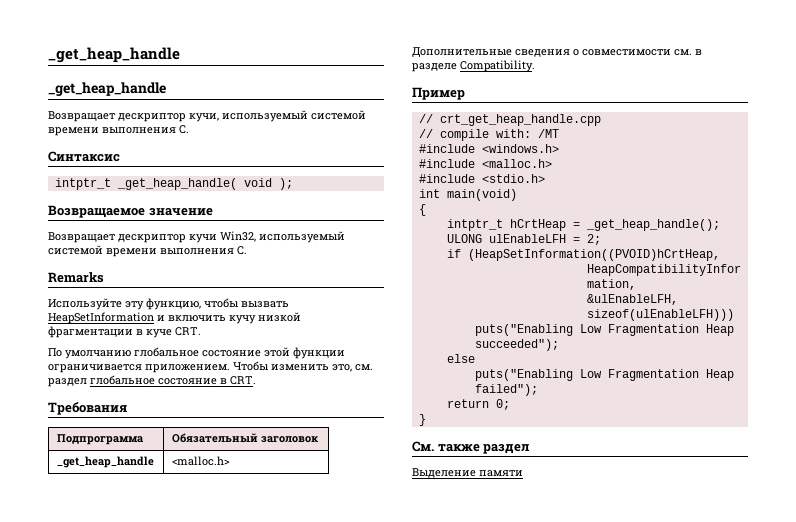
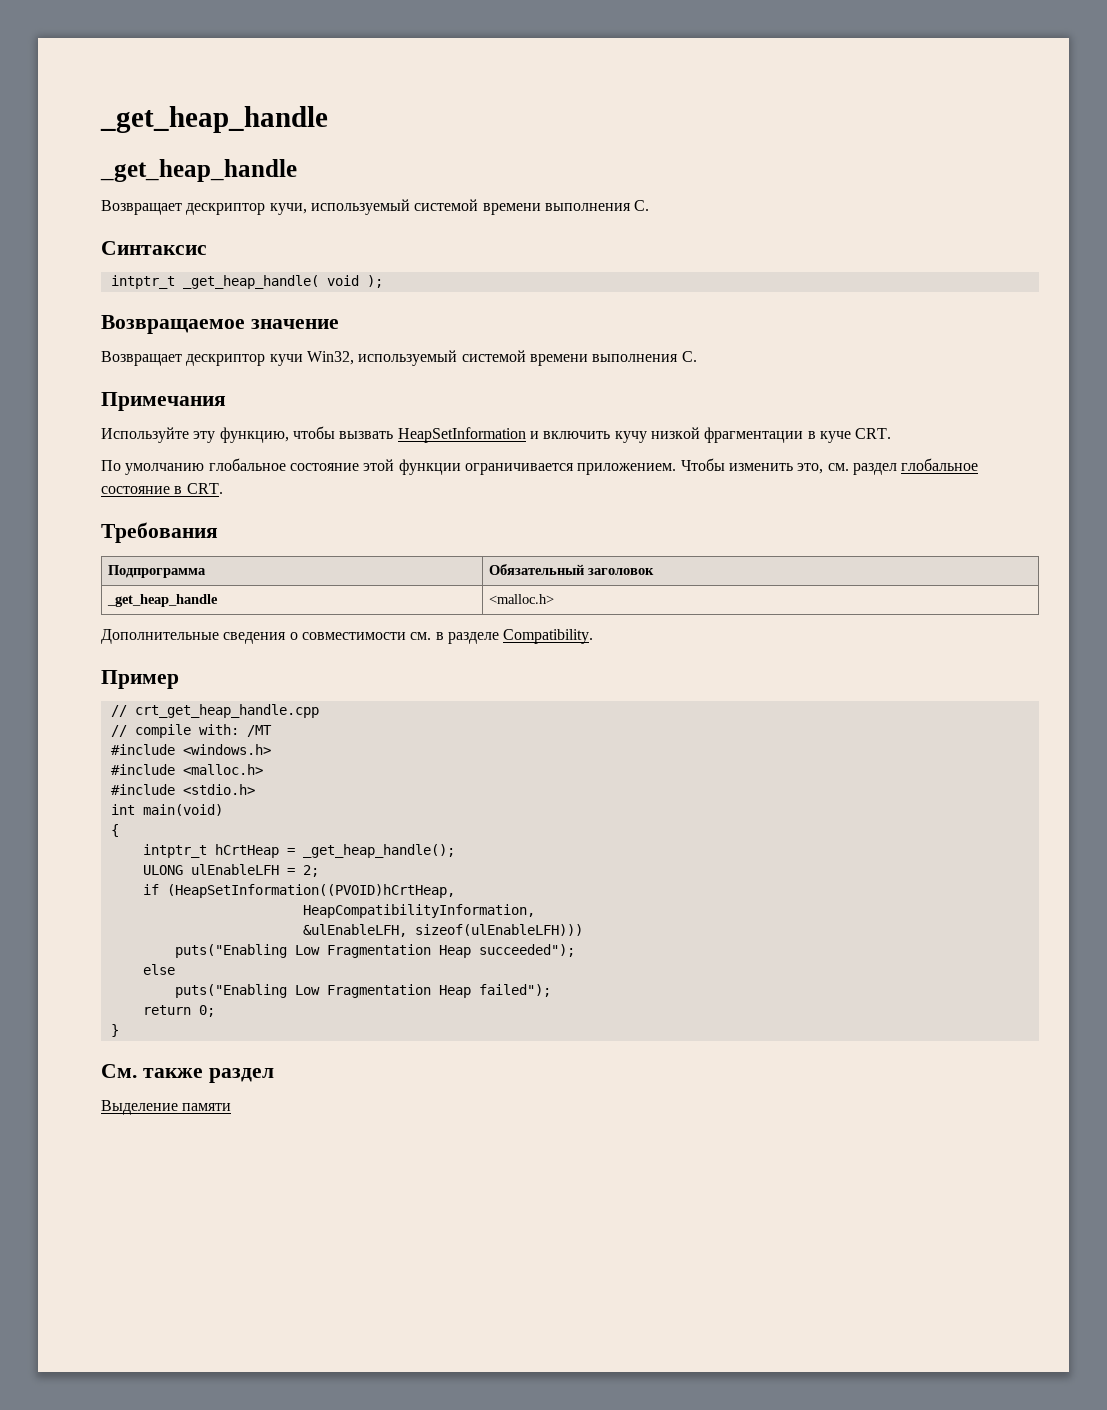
- Remarks
+ Примечания

